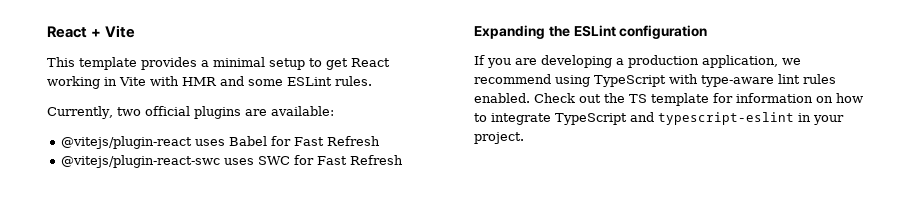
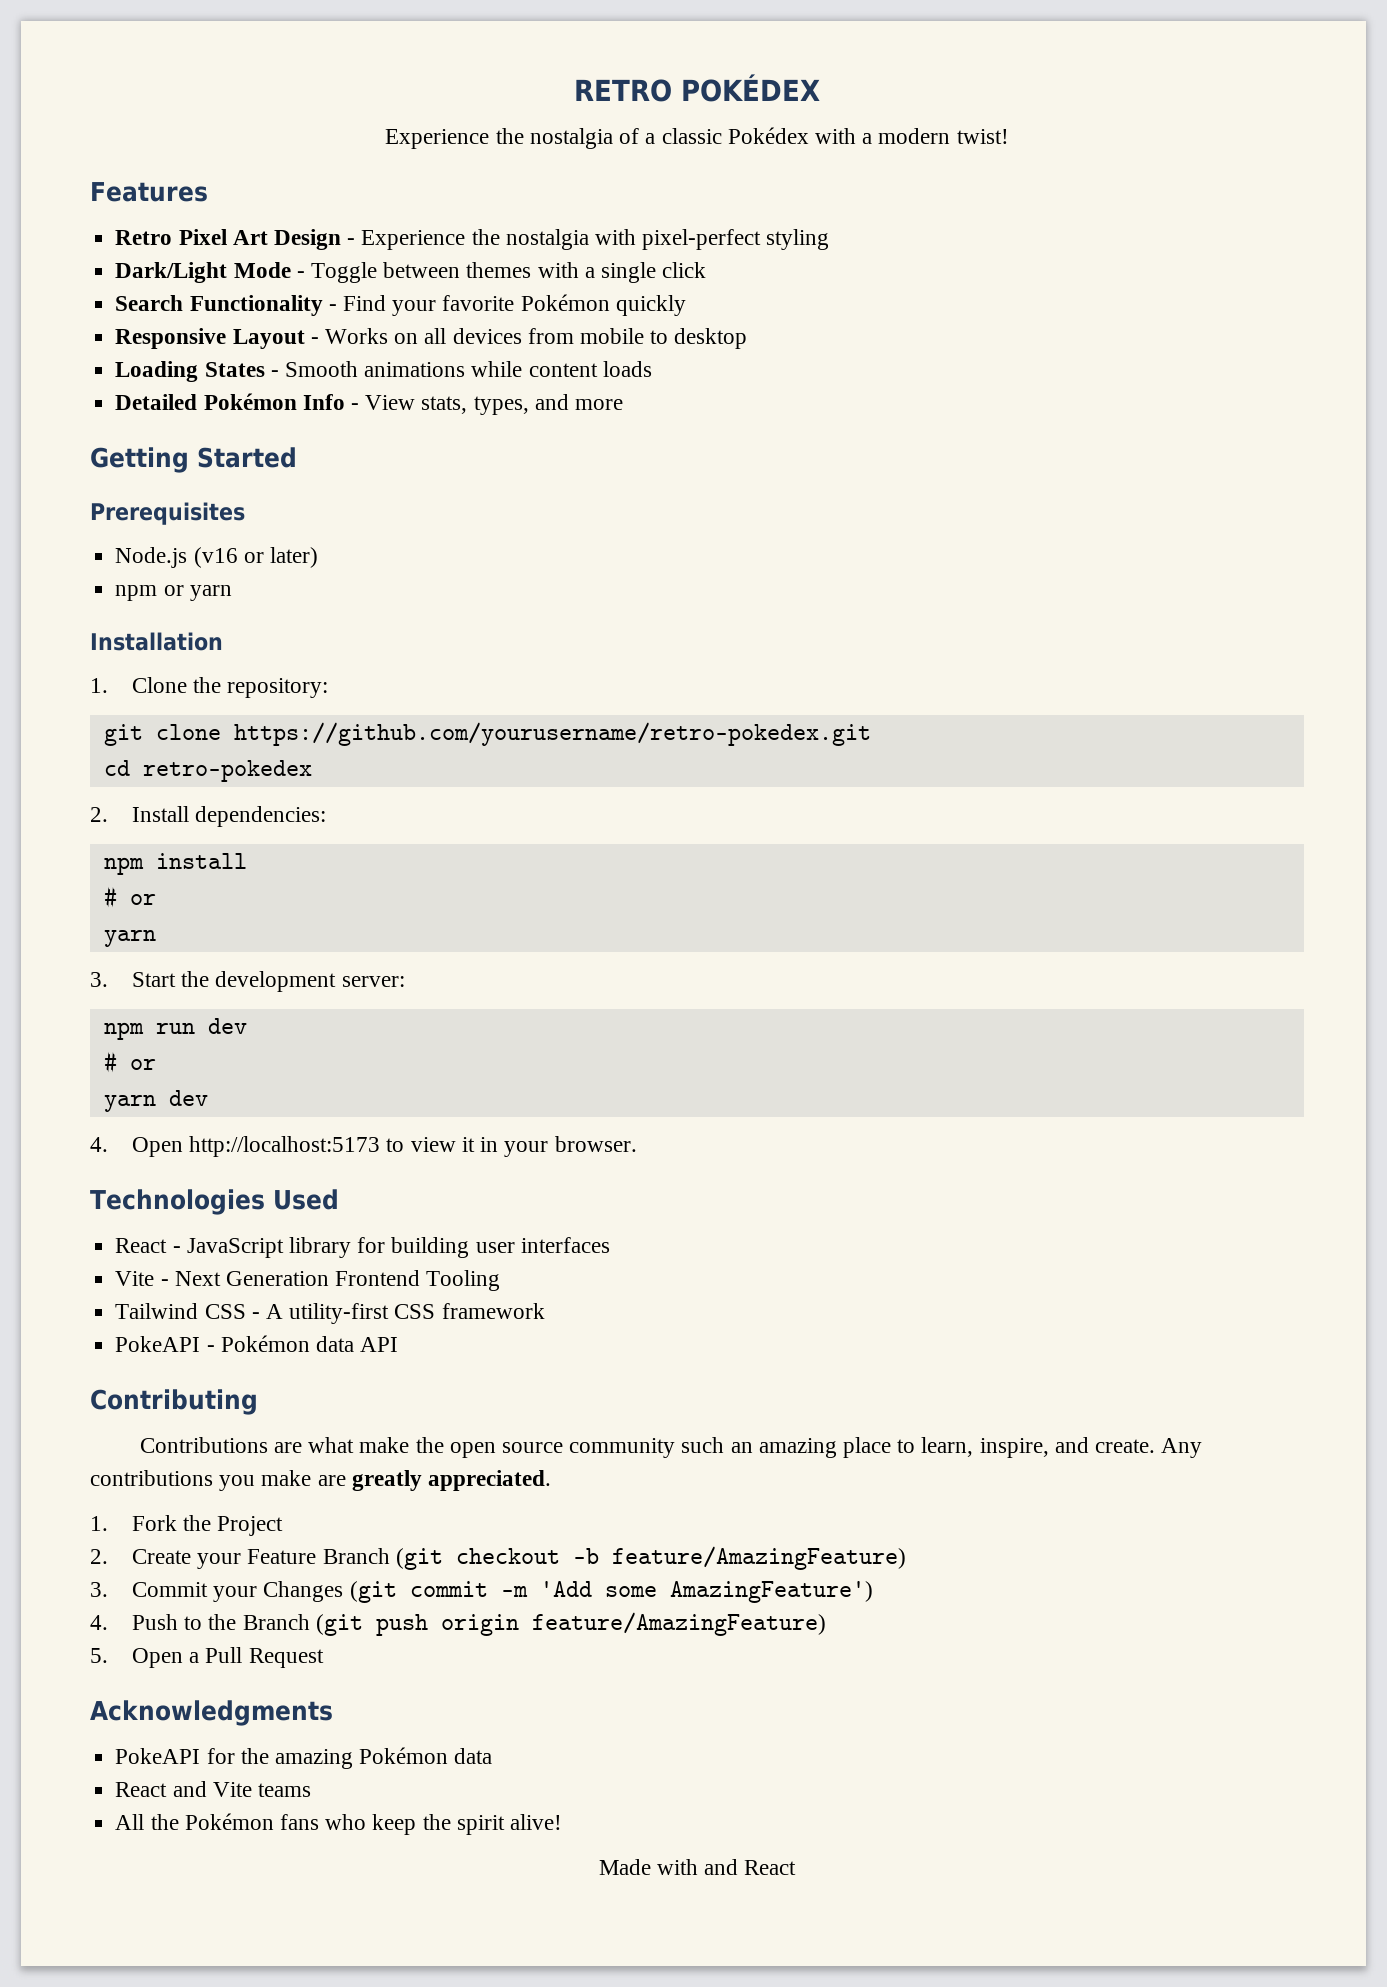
- React + Vite
- This template provides a minimal setup to get React working in Vite with HMR and some ESLint rules.
- Currently, two official plugins are available:
- @vitejs/plugin-react uses Babel for Fast Refresh
- @vitejs/plugin-react-swc uses SWC for Fast Refresh
- Expanding the ESLint configuration
- If you are developing a production application, we recommend using TypeScript with type-aware lint rules enabled. Check out the TS template for information on how to integrate TypeScript and typescript-eslint in your project.
+ RETRO POKÉDEX
+ Experience the nostalgia of a classic Pokédex with a modern twist!
+ Features
+ Retro Pixel Art Design - Experience the nostalgia with pixel-perfect styling
+ Dark/Light Mode - Toggle between themes with a single click
+ Search Functionality - Find your favorite Pokémon quickly
+ Responsive Layout - Works on all devices from mobile to desktop
+ Loading States - Smooth animations while content loads
+ Detailed Pokémon Info - View stats, types, and more
+ Getting Started
+ Prerequisites
+ Node.js (v16 or later)
+ npm or yarn
+ Installation
+ 1. Clone the repository:
+ git clone https://github.com/yourusername/retro-pokedex.git
+ cd retro-pokedex
+ 2. Install dependencies:
+ npm install
+ # or
+ yarn
+ 3. Start the development server:
+ npm run dev
+ # or
+ yarn dev
+ 4. Open http://localhost:5173 to view it in your browser.
+ Technologies Used
+ React - JavaScript library for building user interfaces
+ Vite - Next Generation Frontend Tooling
+ Tailwind CSS - A utility-first CSS framework
+ PokeAPI - Pokémon data API
+ Contributing
+ Contributions are what make the open source community such an amazing place to learn, inspire, and create. Any contributions you make are greatly appreciated.
+ 1. Fork the Project
+ 2. Create your Feature Branch (git checkout -b feature/AmazingFeature)
+ 3. Commit your Changes (git commit -m 'Add some AmazingFeature')
+ 4. Push to the Branch (git push origin feature/AmazingFeature)
+ 5. Open a Pull Request
+ Acknowledgments
+ PokeAPI for the amazing Pokémon data
+ React and Vite teams
+ All the Pokémon fans who keep the spirit alive!
+ Made with and React

